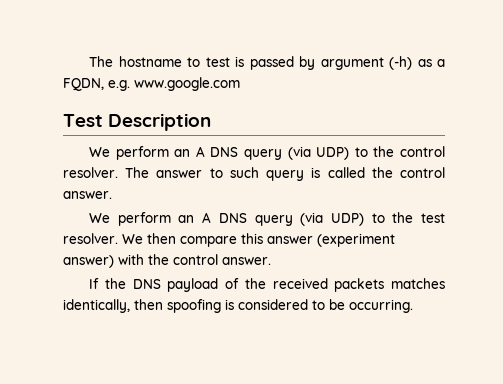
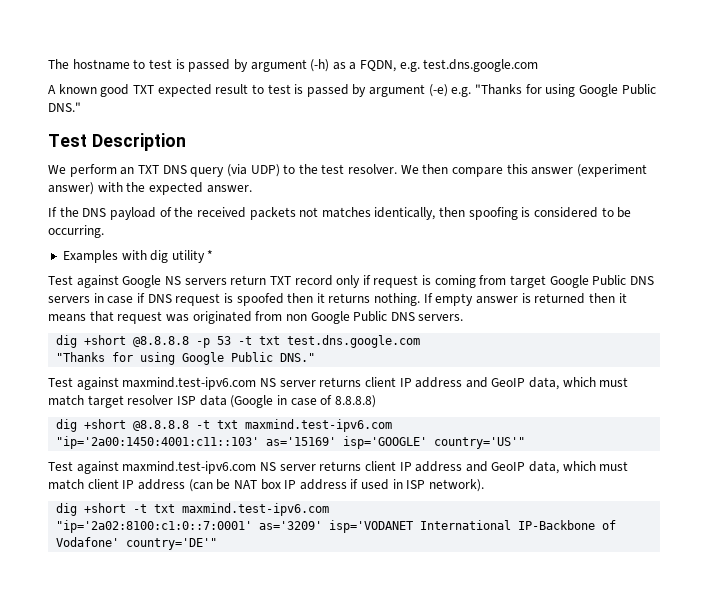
- The hostname to test is passed by argument (-h) as a FQDN, e.g. www.google.com
+ The hostname to test is passed by argument (-h) as a FQDN, e.g. test.dns.google.com
+ A known good TXT expected result to test is passed by argument (-e) e.g. "Thanks for using Google Public DNS."
- We perform an A DNS query (via UDP) to the control resolver. The answer to such query is called the control answer.
- We perform an A DNS query (via UDP) to the test resolver.
+ We perform an TXT DNS query (via UDP) to the test resolver.
- We then compare this answer (experiment answer) with the control answer.
+ We then compare this answer (experiment answer) with the expected answer.
- If the DNS payload of the received packets matches identically, then spoofing is considered to be occurring.
+ If the DNS payload of the received packets not matches identically, then spoofing is considered to be occurring.
+ Examples with dig utility *
+ Test against Google NS servers return TXT record only if request is coming from target Google Public DNS servers in case if DNS request is spoofed then it returns nothing. If empty answer is returned then it means that request was originated from non Google Public DNS servers.
+ dig +short @8.8.8.8 -p 53 -t txt test.dns.google.com
+ "Thanks for using Google Public DNS."
+ Test against maxmind.test-ipv6.com NS server returns client IP address and GeoIP data, which must match target resolver ISP data (Google in case of 8.8.8.8)
+ dig +short @8.8.8.8 -t txt maxmind.test-ipv6.com
+ "ip='2a00:1450:4001:c11::103' as='15169' isp='GOOGLE' country='US'"
+ Test against maxmind.test-ipv6.com NS server returns client IP address and GeoIP data, which must match client IP address (can be NAT box IP address if used in ISP network).
+ dig +short -t txt maxmind.test-ipv6.com
+ "ip='2a02:8100:c1:0::7:0001' as='3209' isp='VODANET International IP-Backbone of Vodafone' country='DE'"

